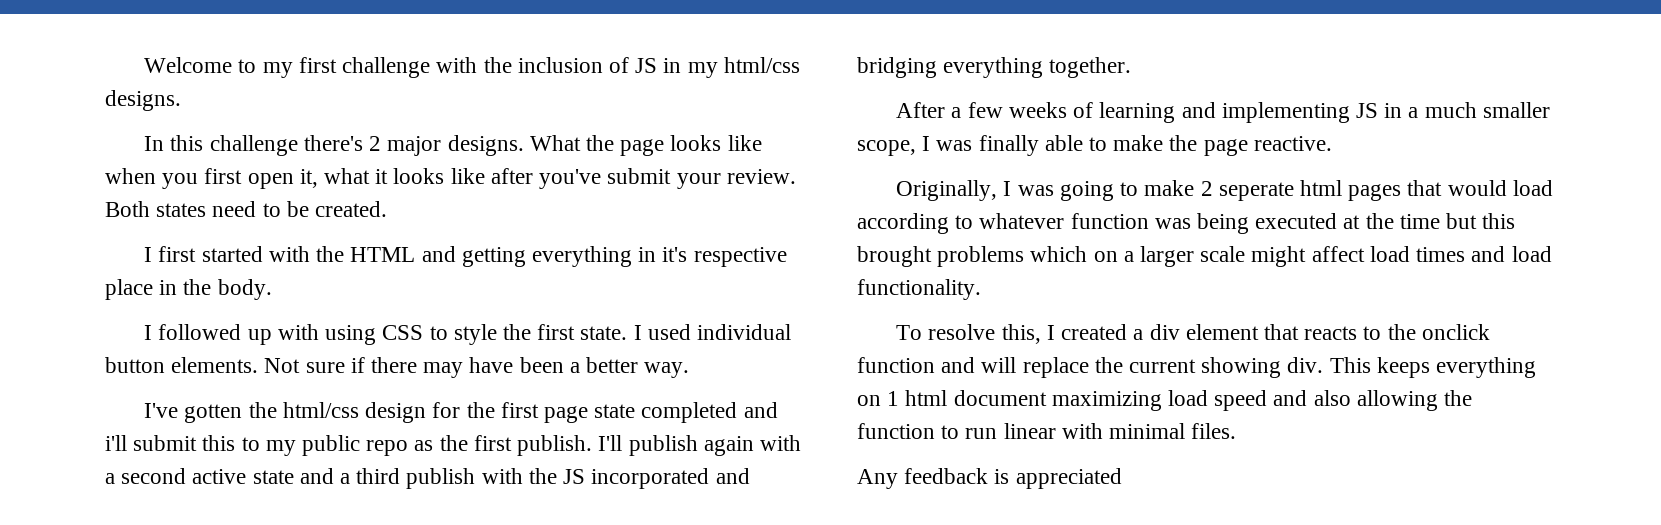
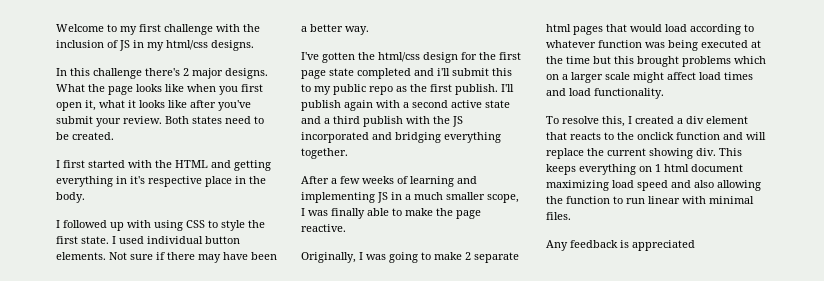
- Originally, I was going to make 2 seperate html pages that would load according to whatever function was being executed at the time but this brought problems which on a larger scale might affect load times and load functionality.
+ Originally, I was going to make 2 separate html pages that would load according to whatever function was being executed at the time but this brought problems which on a larger scale might affect load times and load functionality.

